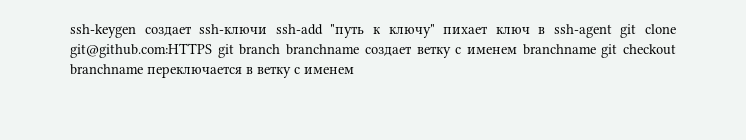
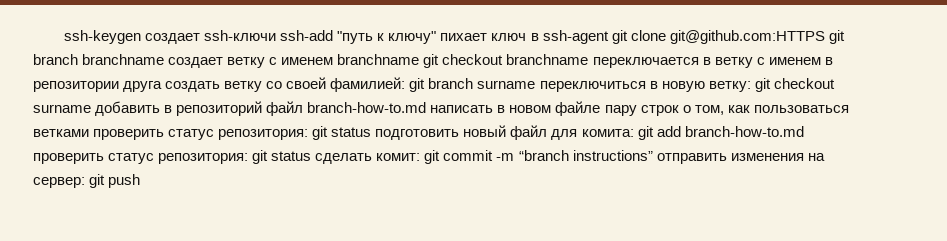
- ssh-keygen создает ssh-ключи ssh-add "путь к ключу" пихает ключ в ssh-agent git clone git@github.com:HTTPS git branch branchname создает ветку с именем branchname git checkout branchname переключается в ветку с именем
+ ssh-keygen создает ssh-ключи ssh-add "путь к ключу" пихает ключ в ssh-agent git clone git@github.com:HTTPS git branch branchname создает ветку с именем branchname git checkout branchname переключается в ветку с именем в репозитории друга создать ветку со своей фамилией: git branch surname переключиться в новую ветку: git checkout surname добавить в репозиторий файл branch-how-to.md написать в новом файле пару строк о том, как пользоваться ветками проверить статус репозитория: git status подготовить новый файл для комита: git add branch-how-to.md проверить статус репозитория: git status сделать комит: git commit -m “branch instructions” отправить изменения на сервер: git push

